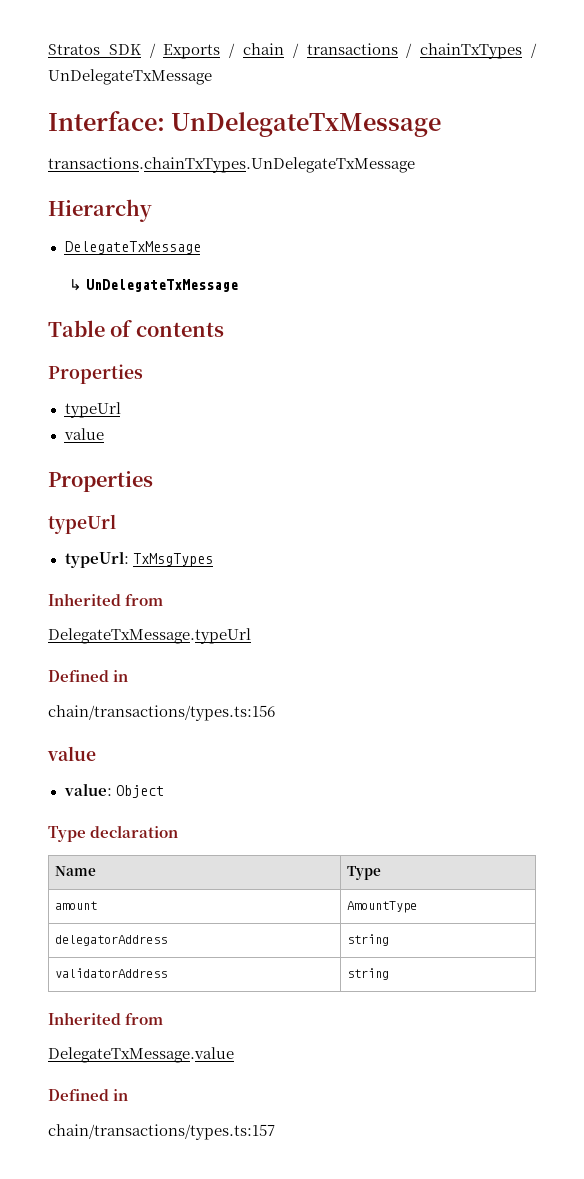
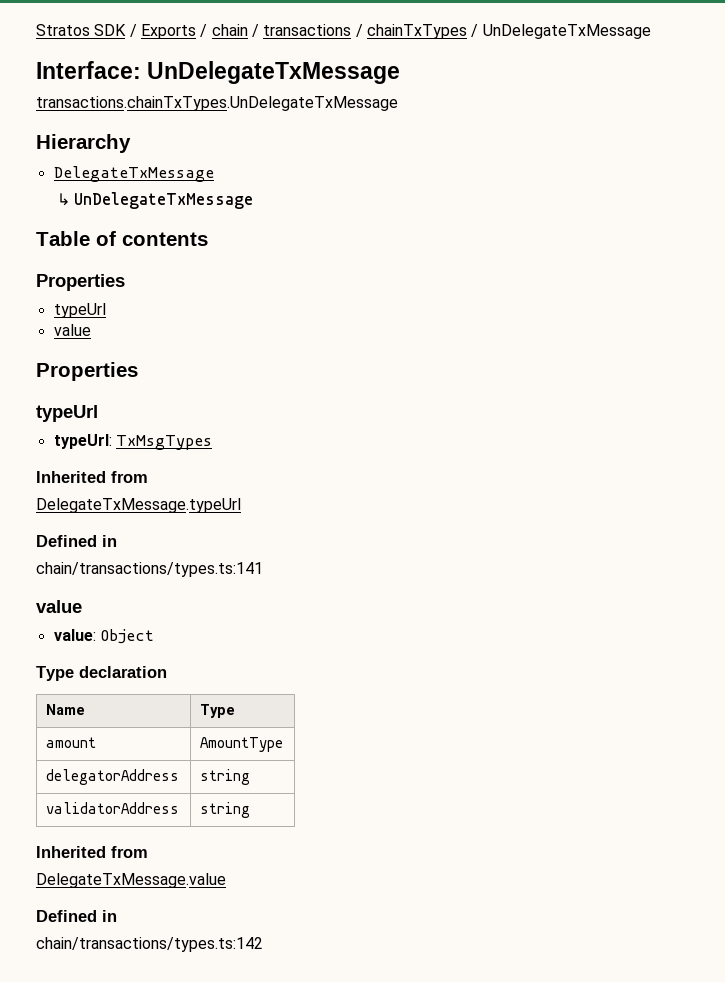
- chain/transactions/types.ts:156
+ chain/transactions/types.ts:141
- chain/transactions/types.ts:157
+ chain/transactions/types.ts:142

